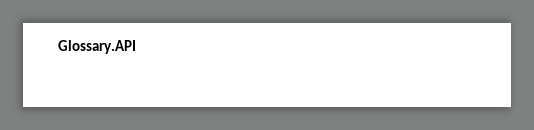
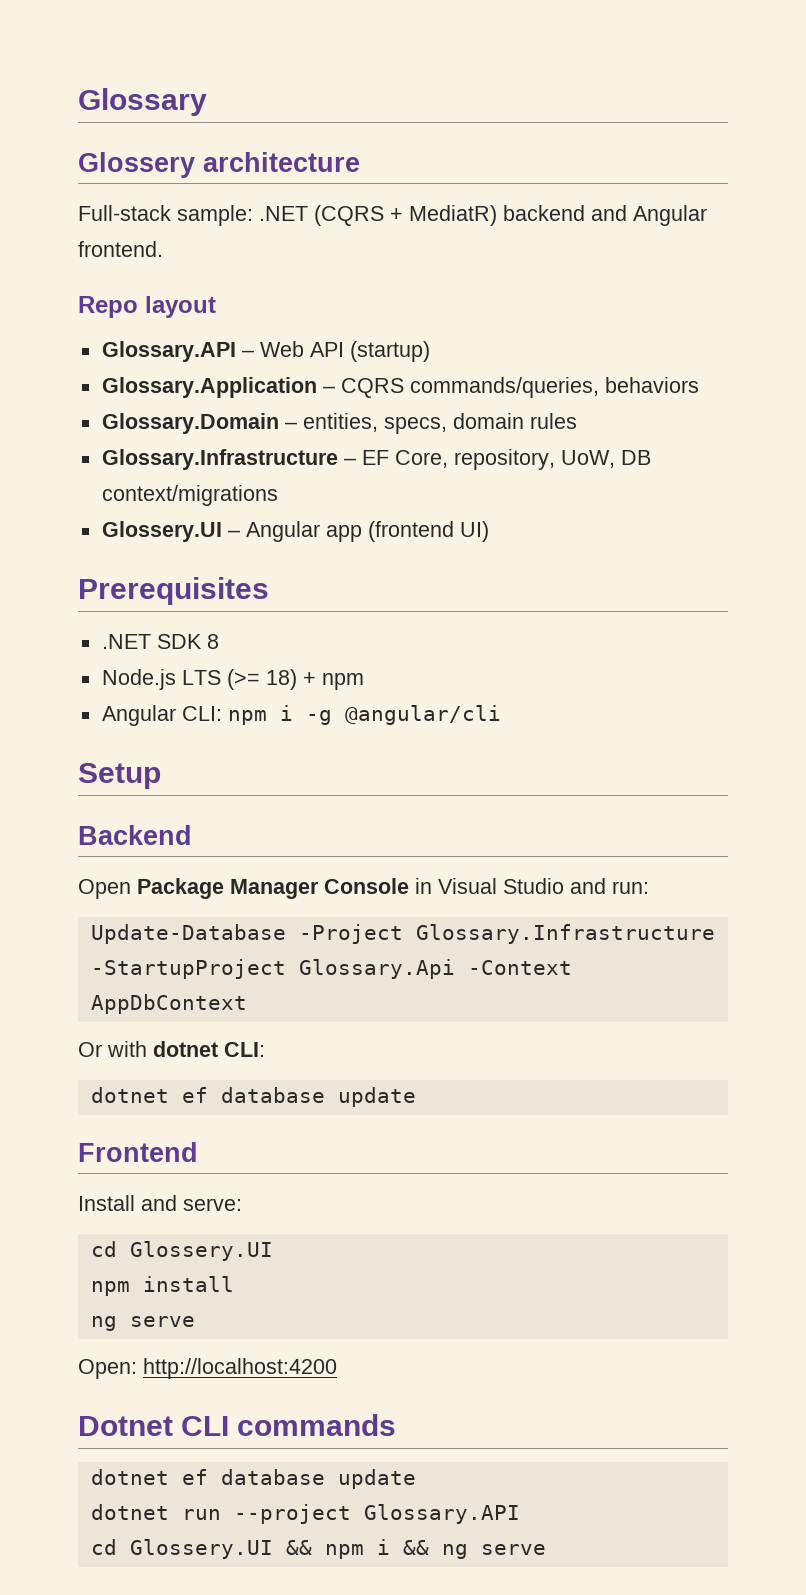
- Glossary.API
+ Glossary
+ Glossery architecture
+ Full-stack sample: .NET (CQRS + MediatR) backend and Angular frontend.
+ Repo layout
+ Glossary.API – Web API (startup)
+ Glossary.Application – CQRS commands/queries, behaviors
+ Glossary.Domain – entities, specs, domain rules
+ Glossary.Infrastructure – EF Core, repository, UoW, DB context/migrations
+ Glossery.UI – Angular app (frontend UI)
+ Prerequisites
+ .NET SDK 8
+ Node.js LTS (>= 18) + npm
+ Angular CLI: npm i -g @angular/cli
+ Setup
+ Backend
+ Open Package Manager Console in Visual Studio and run:
+ Update-Database -Project Glossary.Infrastructure -StartupProject Glossary.Api -Context AppDbContext
+ Or with dotnet CLI:
+ dotnet ef database update
+ Frontend
+ Install and serve:
+ cd Glossery.UI
+ npm install
+ ng serve
+ Open: http://localhost:4200
+ Dotnet CLI commands
+ dotnet ef database update
+ dotnet run --project Glossary.API
+ cd Glossery.UI && npm i && ng serve

